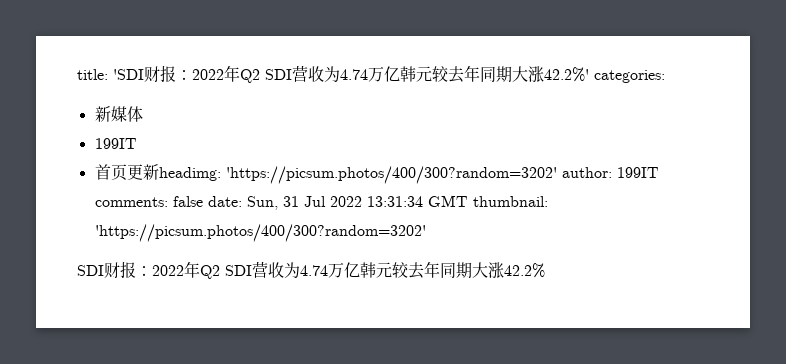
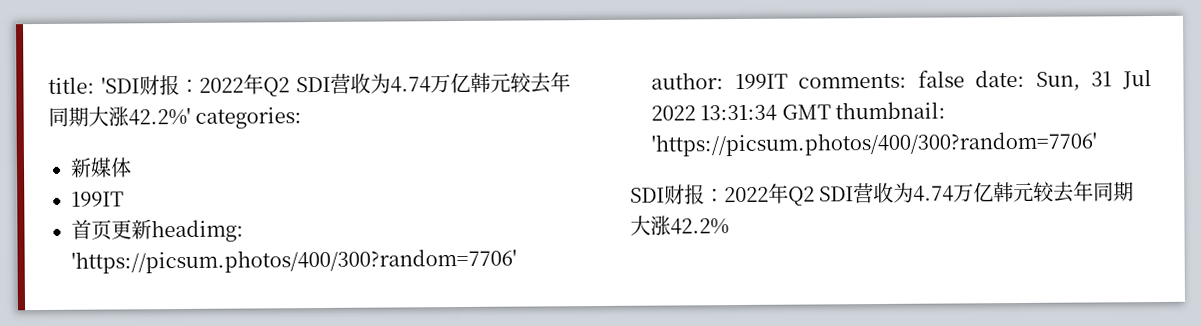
- 首页更新headimg: 'https://picsum.photos/400/300?random=3202' author: 199IT comments: false date: Sun, 31 Jul 2022 13:31:34 GMT thumbnail: 'https://picsum.photos/400/300?random=3202'
+ 首页更新headimg: 'https://picsum.photos/400/300?random=7706' author: 199IT comments: false date: Sun, 31 Jul 2022 13:31:34 GMT thumbnail: 'https://picsum.photos/400/300?random=7706'

